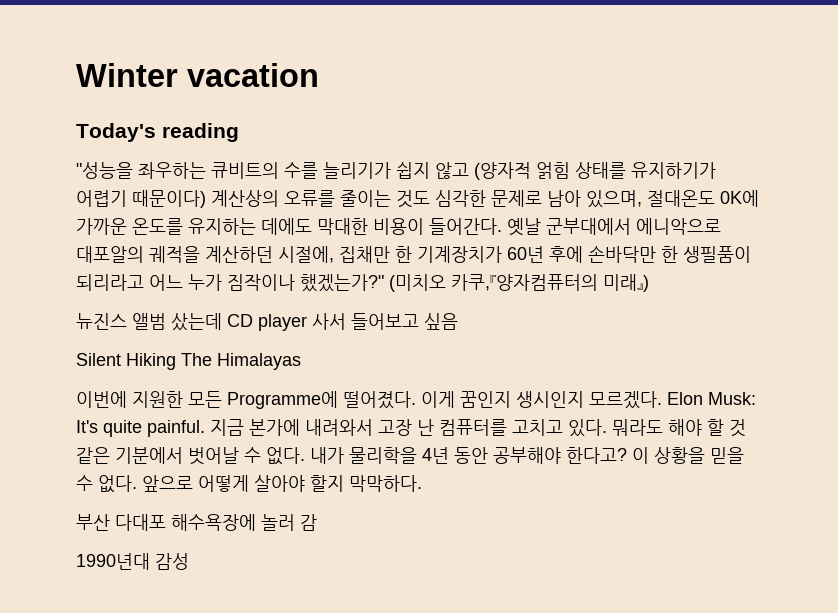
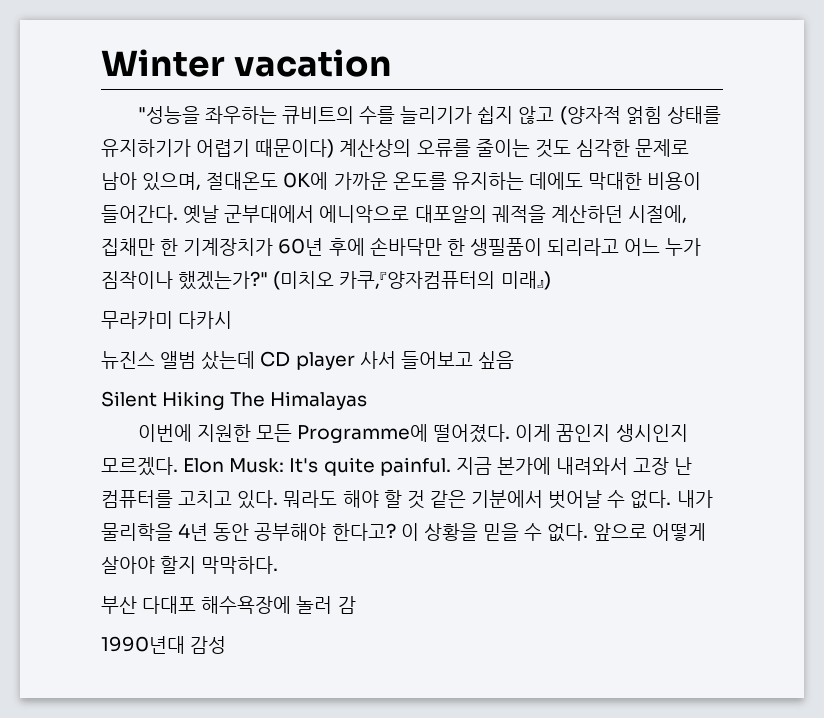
- Today's reading
+ 무라카미 다카시

